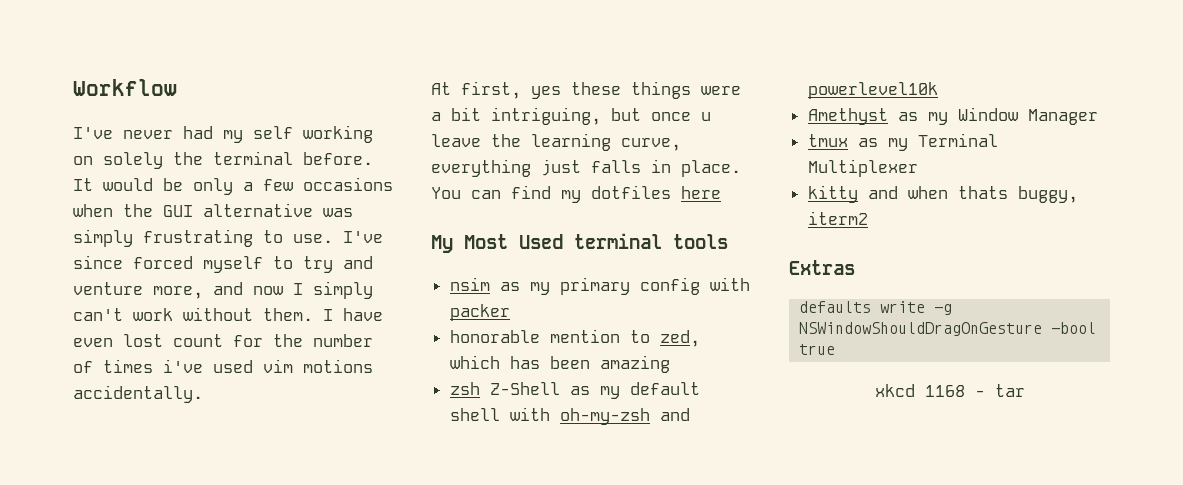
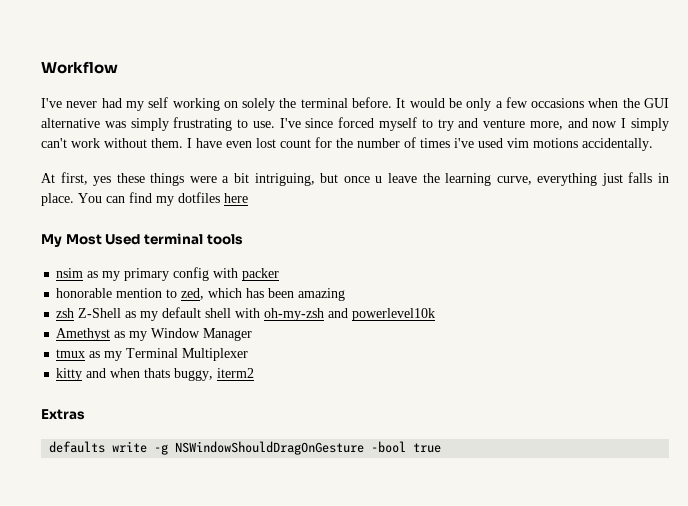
- xkcd 1168 - tar

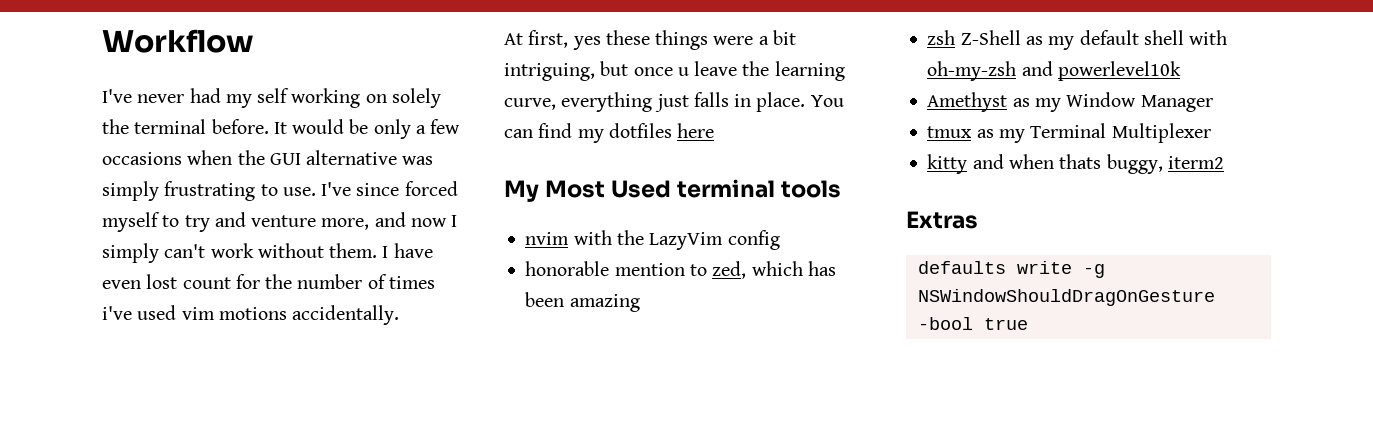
- nsim as my primary config with packer
+ nvim with the LazyVim config

